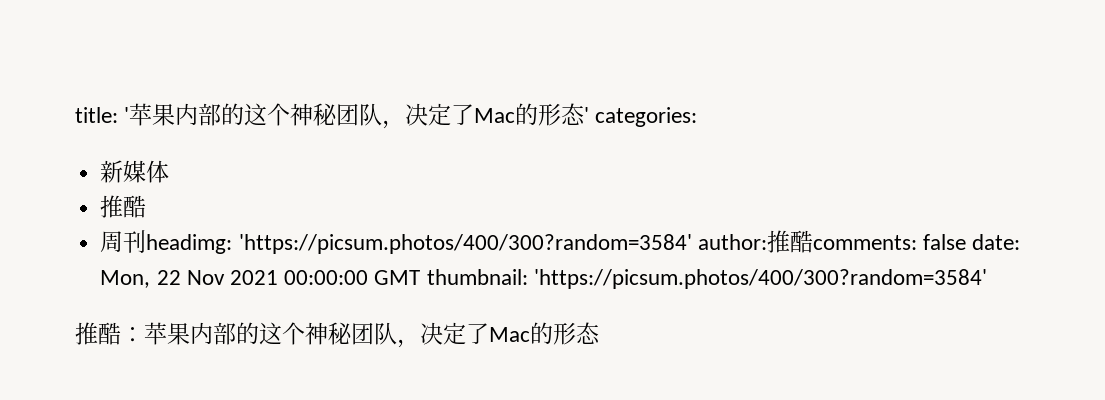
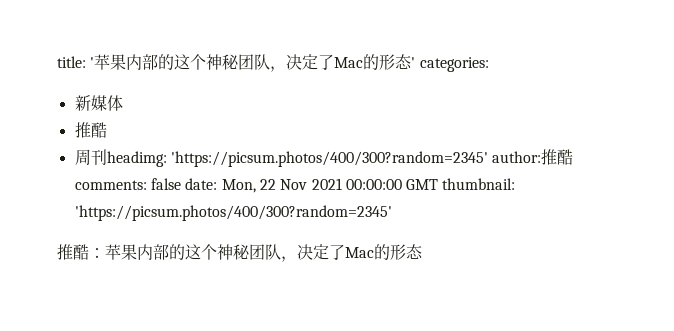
- 周刊headimg: 'https://picsum.photos/400/300?random=3584' author:推酷comments: false date: Mon, 22 Nov 2021 00:00:00 GMT thumbnail: 'https://picsum.photos/400/300?random=3584'
+ 周刊headimg: 'https://picsum.photos/400/300?random=2345' author:推酷comments: false date: Mon, 22 Nov 2021 00:00:00 GMT thumbnail: 'https://picsum.photos/400/300?random=2345'

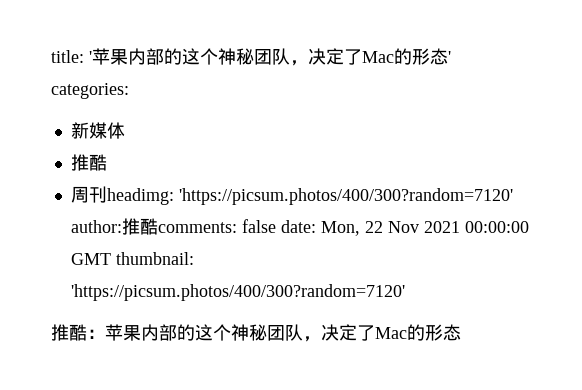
- 周刊headimg: 'https://picsum.photos/400/300?random=2345' author:推酷comments: false date: Mon, 22 Nov 2021 00:00:00 GMT thumbnail: 'https://picsum.photos/400/300?random=2345'
+ 周刊headimg: 'https://picsum.photos/400/300?random=7120' author:推酷comments: false date: Mon, 22 Nov 2021 00:00:00 GMT thumbnail: 'https://picsum.photos/400/300?random=7120'

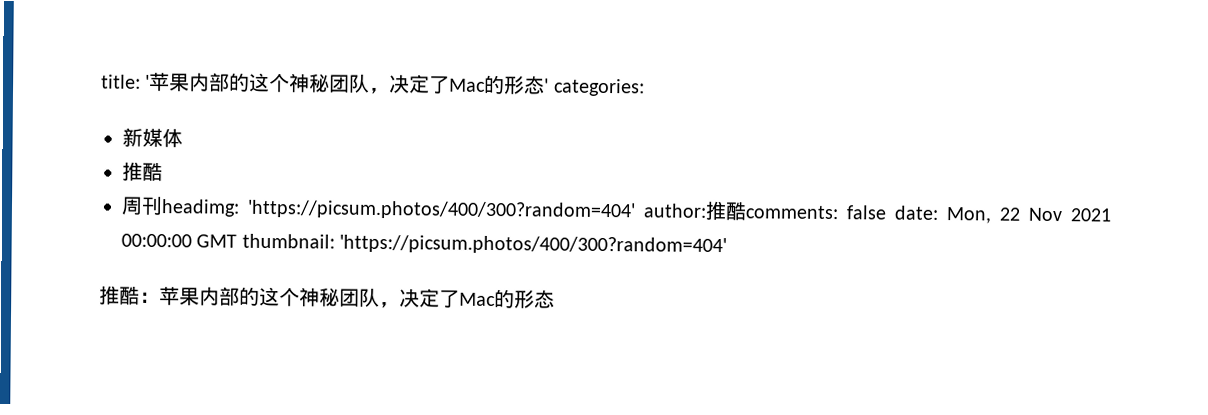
- 周刊headimg: 'https://picsum.photos/400/300?random=7120' author:推酷comments: false date: Mon, 22 Nov 2021 00:00:00 GMT thumbnail: 'https://picsum.photos/400/300?random=7120'
+ 周刊headimg: 'https://picsum.photos/400/300?random=404' author:推酷comments: false date: Mon, 22 Nov 2021 00:00:00 GMT thumbnail: 'https://picsum.photos/400/300?random=404'

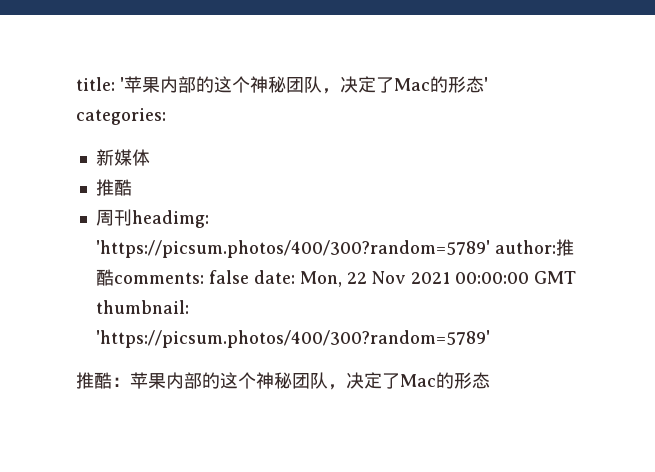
- 周刊headimg: 'https://picsum.photos/400/300?random=404' author:推酷comments: false date: Mon, 22 Nov 2021 00:00:00 GMT thumbnail: 'https://picsum.photos/400/300?random=404'
+ 周刊headimg: 'https://picsum.photos/400/300?random=5789' author:推酷comments: false date: Mon, 22 Nov 2021 00:00:00 GMT thumbnail: 'https://picsum.photos/400/300?random=5789'

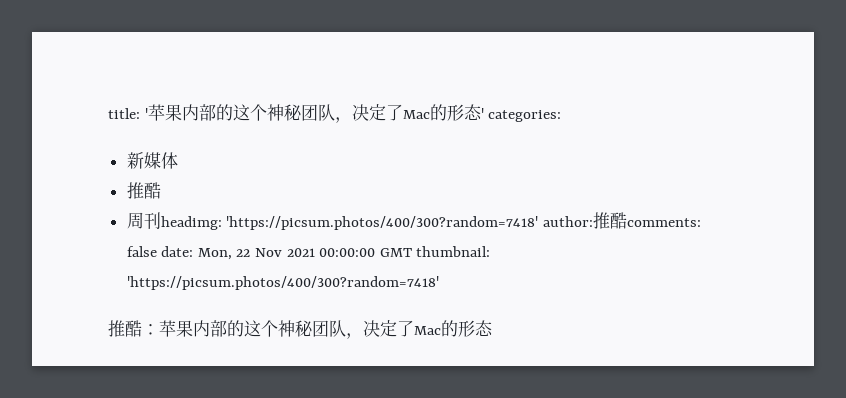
- 周刊headimg: 'https://picsum.photos/400/300?random=5789' author:推酷comments: false date: Mon, 22 Nov 2021 00:00:00 GMT thumbnail: 'https://picsum.photos/400/300?random=5789'
+ 周刊headimg: 'https://picsum.photos/400/300?random=7418' author:推酷comments: false date: Mon, 22 Nov 2021 00:00:00 GMT thumbnail: 'https://picsum.photos/400/300?random=7418'

